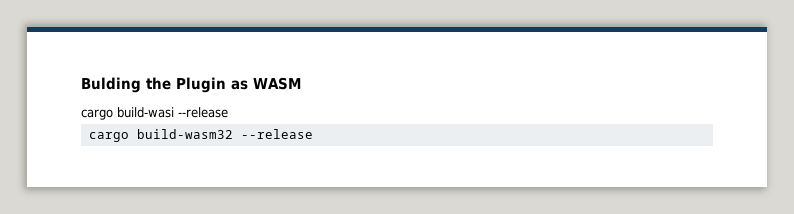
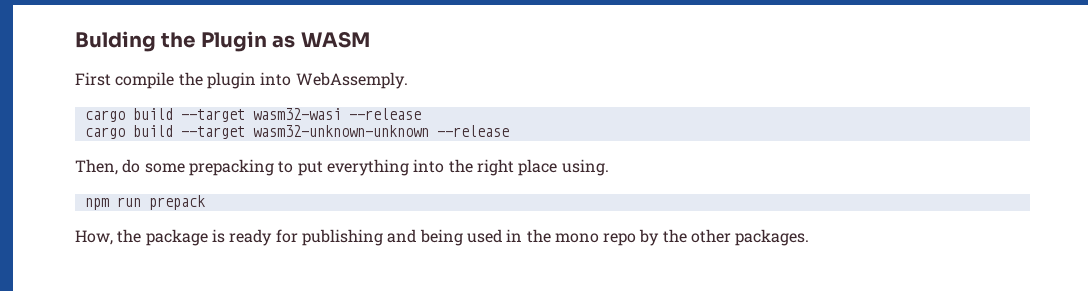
- cargo build-wasi --release
- cargo build-wasm32 --release
+ First compile the plugin into WebAssemply.
+ cargo build --target wasm32-wasi --release
+ cargo build --target wasm32-unknown-unknown --release
+ Then, do some prepacking to put everything into the right place using.
+ npm run prepack
+ How, the package is ready for publishing and being used in the mono repo by the other packages.

